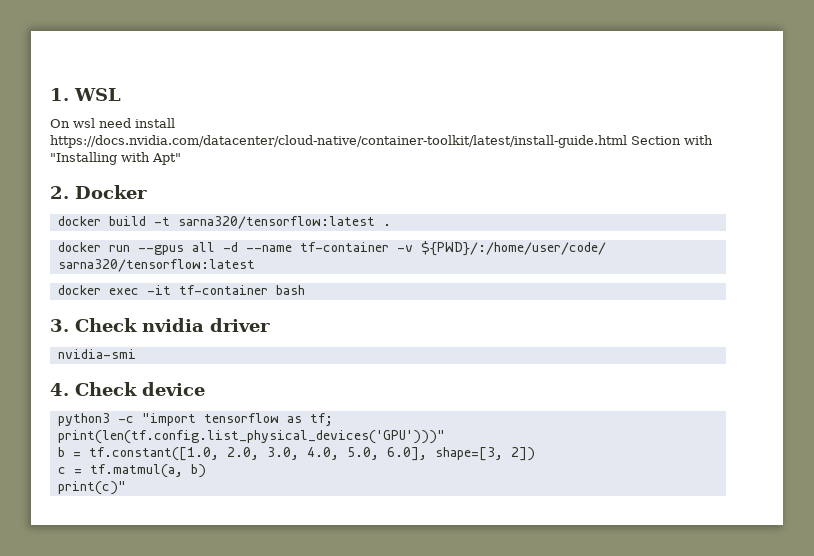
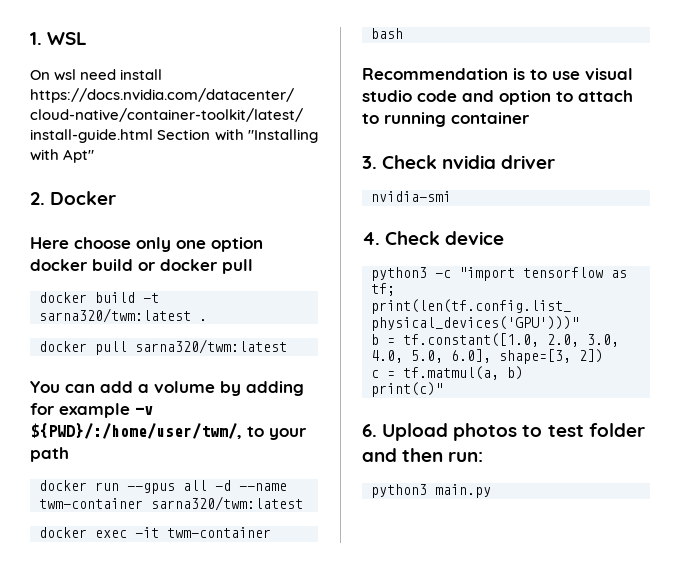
+ Here choose only one option docker build or docker pull
- docker build -t sarna320/tensorflow:latest .
+ docker build -t sarna320/twm:latest .
+ docker pull sarna320/twm:latest
+ You can add a volume by adding for example -v ${PWD}/:/home/user/twm/, to your path
- docker run --gpus all -d --name tf-container -v ${PWD}/:/home/user/code/ sarna320/tensorflow:latest
+ docker run --gpus all -d --name twm-container sarna320/twm:latest
- docker exec -it tf-container bash
+ docker exec -it twm-container bash
+ Recommendation is to use visual studio code and option to attach to running container
+ 6. Upload photos to test folder and then run:
+ python3 main.py

